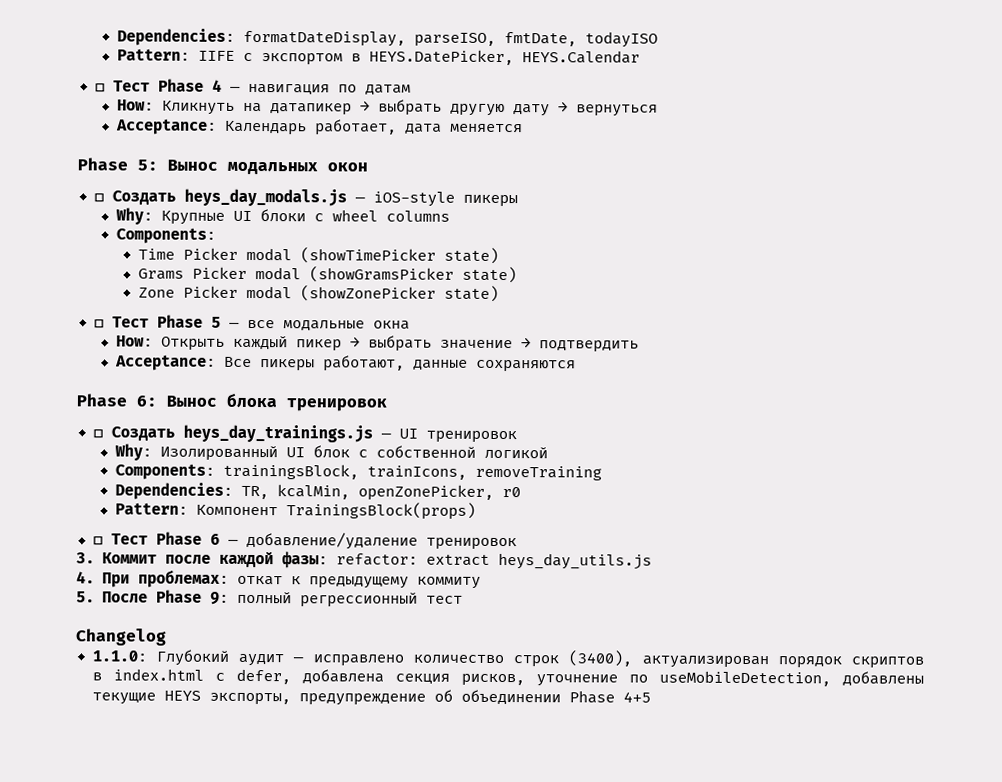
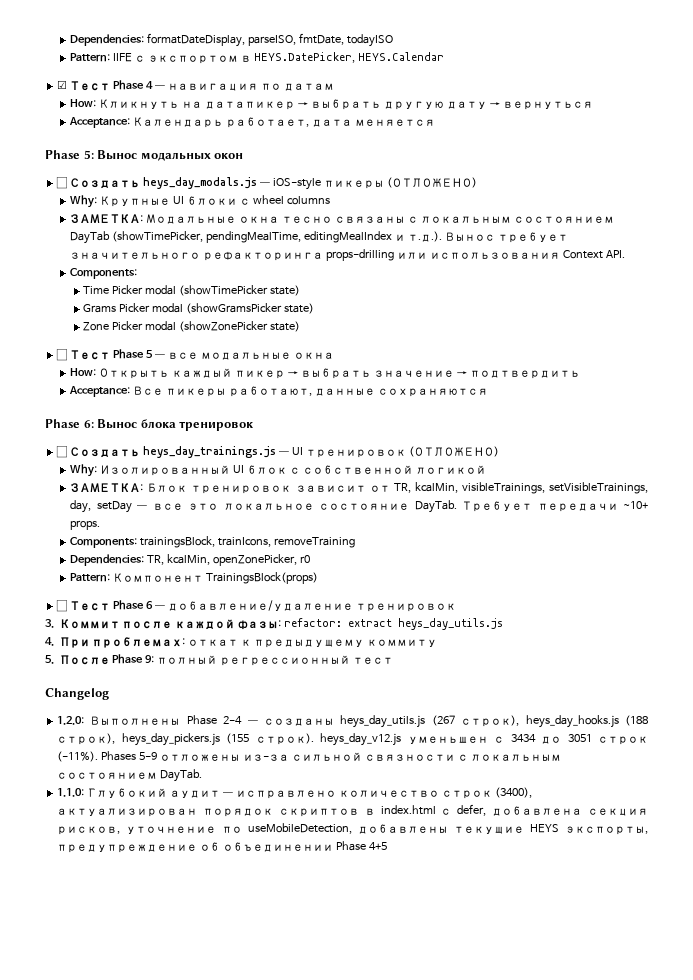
- ☐ Тест Phase 4 — навигация по датам
+ ☑ Тест Phase 4 — навигация по датам
- ☐ Создать heys_day_modals.js — iOS-style пикеры
+ ☐ Создать heys_day_modals.js — iOS-style пикеры (ОТЛОЖЕНО)
+ ЗАМЕТКА: Модальные окна тесно связаны с локальным состоянием DayTab (showTimePicker, pendingMealTime, editingMealIndex и т.д.). Вынос требует значительного рефакторинга props-drilling или использования Context API.
- ☐ Создать heys_day_trainings.js — UI тренировок
+ ☐ Создать heys_day_trainings.js — UI тренировок (ОТЛОЖЕНО)
+ ЗАМЕТКА: Блок тренировок зависит от TR, kcalMin, visibleTrainings, setVisibleTrainings, day, setDay — все это локальное состояние DayTab. Требует передачи ~10+ props.
+ 1.2.0: Выполнены Phase 2-4 — созданы heys_day_utils.js (267 строк), heys_day_hooks.js (188 строк), heys_day_pickers.js (155 строк). heys_day_v12.js уменьшен с 3434 до 3051 строк (-11%). Phases 5-9 отложены из-за сильной связности с локальным состоянием DayTab.

